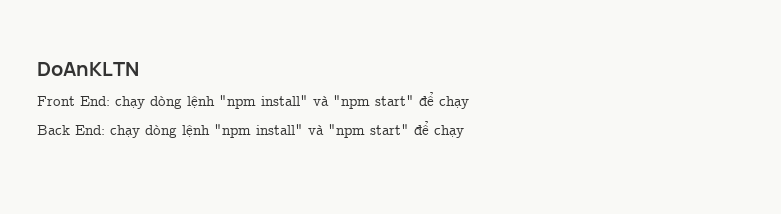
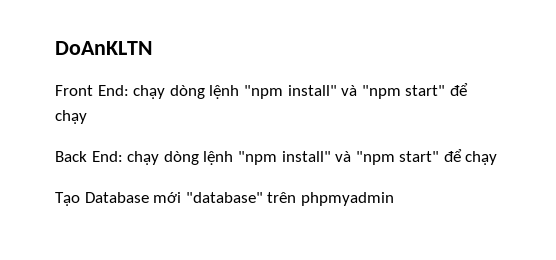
+ Tạo Database mới "database" trên phpmyadmin

